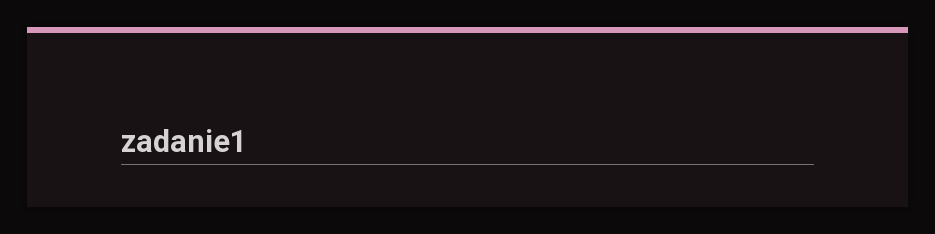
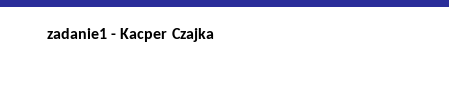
- zadanie1
+ zadanie1 - Kacper Czajka

